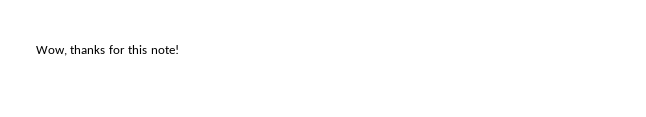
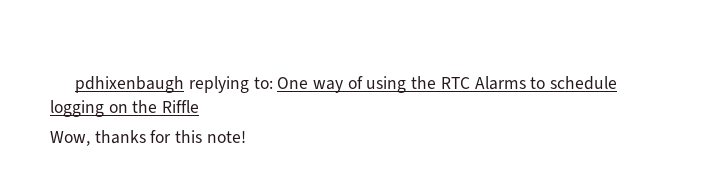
+ pdhixenbaugh replying to: One way of using the RTC Alarms to schedule logging on the Riffle

